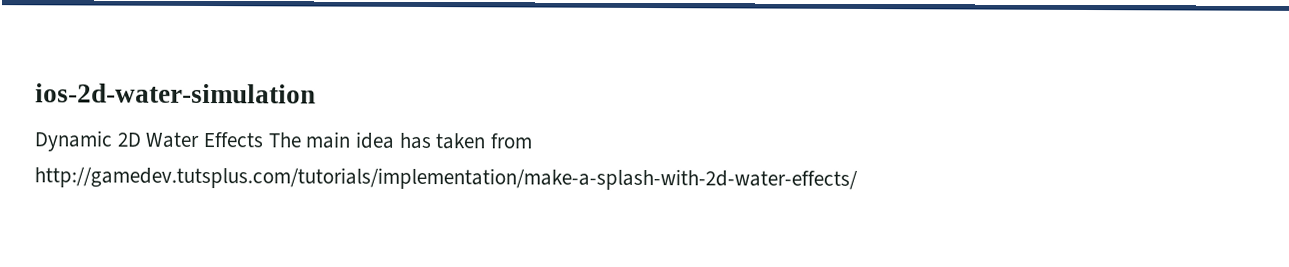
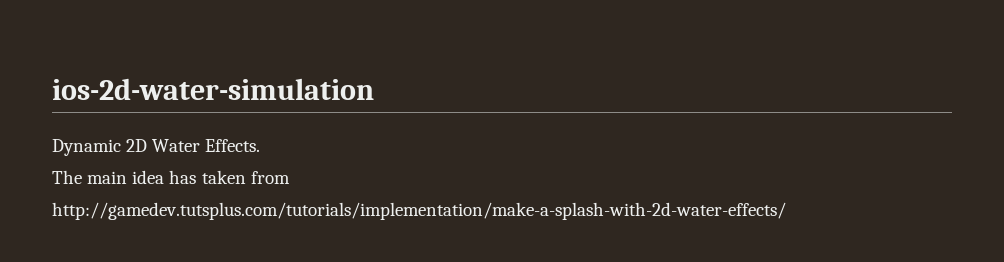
- Dynamic 2D Water Effects The main idea has taken from http://gamedev.tutsplus.com/tutorials/implementation/make-a-splash-with-2d-water-effects/
+ Dynamic 2D Water Effects.
+ The main idea has taken from http://gamedev.tutsplus.com/tutorials/implementation/make-a-splash-with-2d-water-effects/

